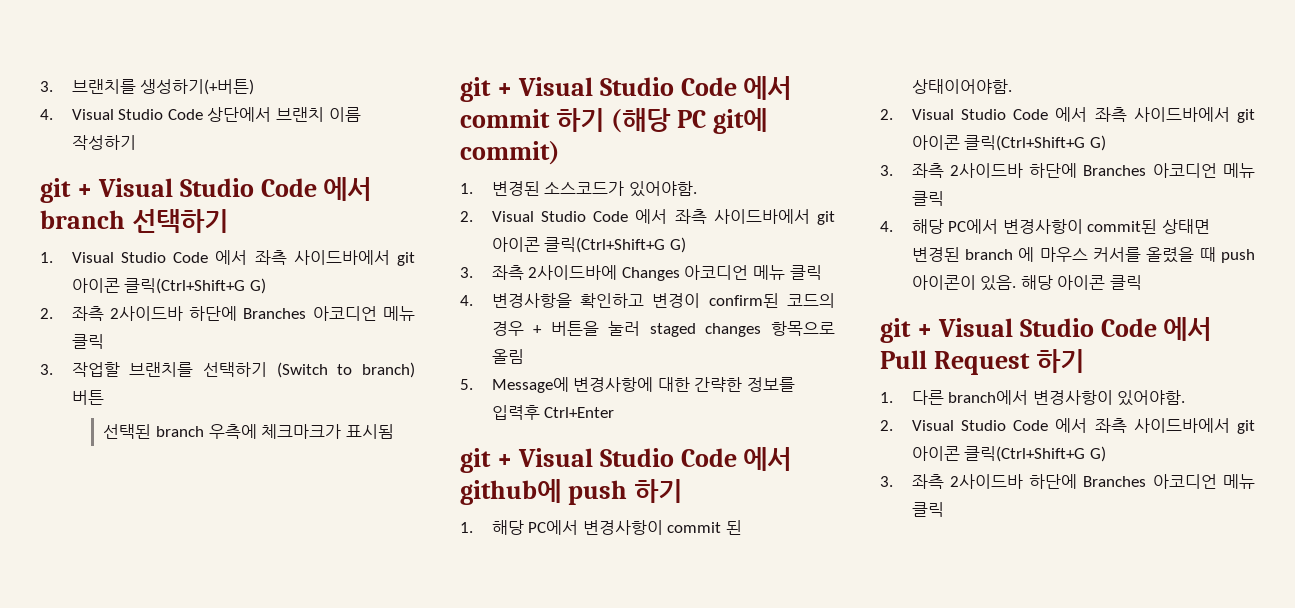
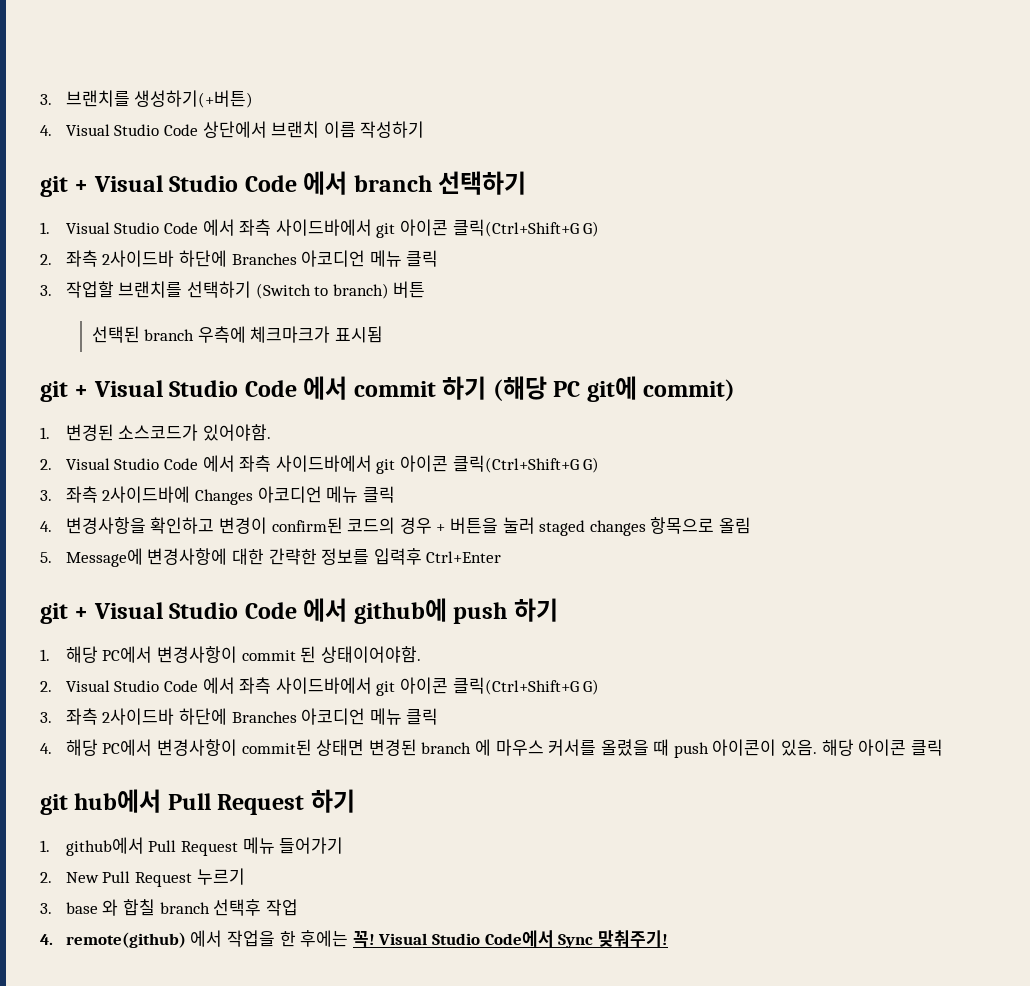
- git + Visual Studio Code 에서 Pull Request 하기
+ git hub에서 Pull Request 하기
- 1. 다른 branch에서 변경사항이 있어야함.
- 2. Visual Studio Code 에서 좌측 사이드바에서 git 아이콘 클릭(Ctrl+Shift+G G)
- 3. 좌측 2사이드바 하단에 Branches 아코디언 메뉴 클릭
+ 1. github에서 Pull Request 메뉴 들어가기
+ 2. New Pull Request 누르기
+ 3. base 와 합칠 branch 선택후 작업
+ 4. remote(github) 에서 작업을 한 후에는 꼭! Visual Studio Code에서 Sync 맞춰주기!

